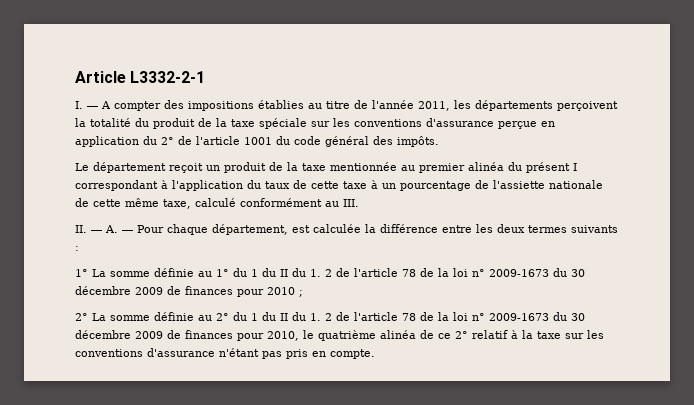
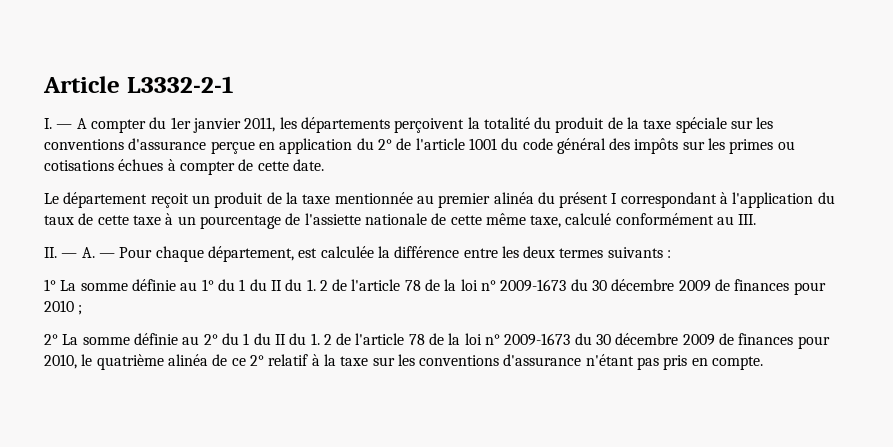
- I. ― A compter des impositions établies au titre de l'année 2011, les départements perçoivent la totalité du produit de la taxe spéciale sur les conventions d'assurance perçue en application du 2° de l'article 1001 du code général des impôts.
+ I. ― A compter du 1er janvier 2011, les départements perçoivent la totalité du produit de la taxe spéciale sur les conventions d'assurance perçue en application du 2° de l'article 1001 du code général des impôts sur les primes ou cotisations échues à compter de cette date.

